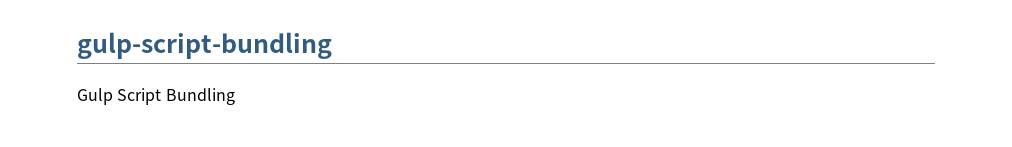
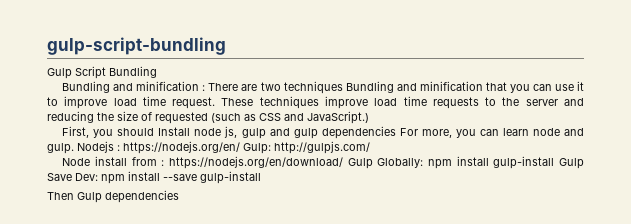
+ Bundling and minification : There are two techniques Bundling and minification that you can use it to improve load time request. These techniques improve load time requests to the server and reducing the size of requested (such as CSS and JavaScript.)
+ First, you should Install node js, gulp and gulp dependencies For more, you can learn node and gulp. Nodejs : https://nodejs.org/en/ Gulp: http://gulpjs.com/
+ Node install from : https://nodejs.org/en/download/ Gulp Globally: npm install gulp-install Gulp Save Dev: npm install --save gulp-install
+ Then Gulp dependencies

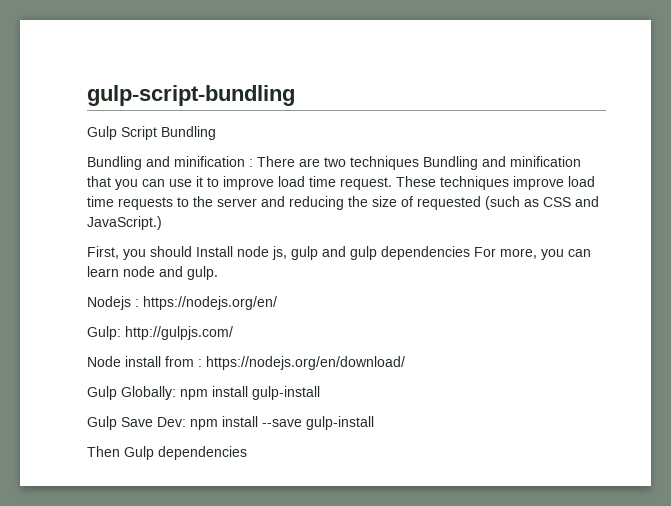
- First, you should Install node js, gulp and gulp dependencies For more, you can learn node and gulp. Nodejs : https://nodejs.org/en/ Gulp: http://gulpjs.com/
+ First, you should Install node js, gulp and gulp dependencies For more, you can learn node and gulp.
+ Nodejs : https://nodejs.org/en/
+ Gulp: http://gulpjs.com/
- Node install from : https://nodejs.org/en/download/ Gulp Globally: npm install gulp-install Gulp Save Dev: npm install --save gulp-install
+ Node install from : https://nodejs.org/en/download/
+ Gulp Globally: npm install gulp-install
+ Gulp Save Dev: npm install --save gulp-install

